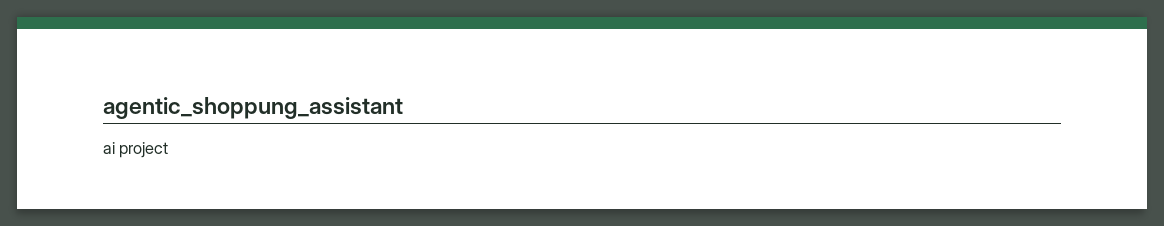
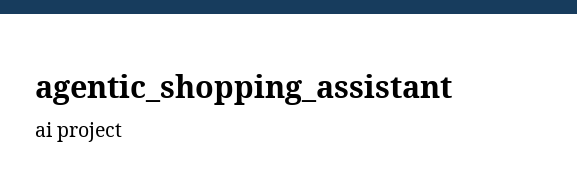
- agentic_shoppung_assistant
+ agentic_shopping_assistant

